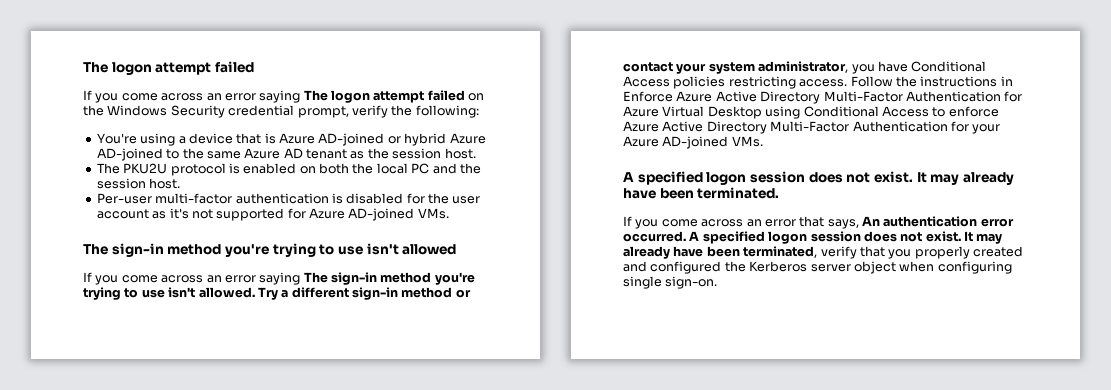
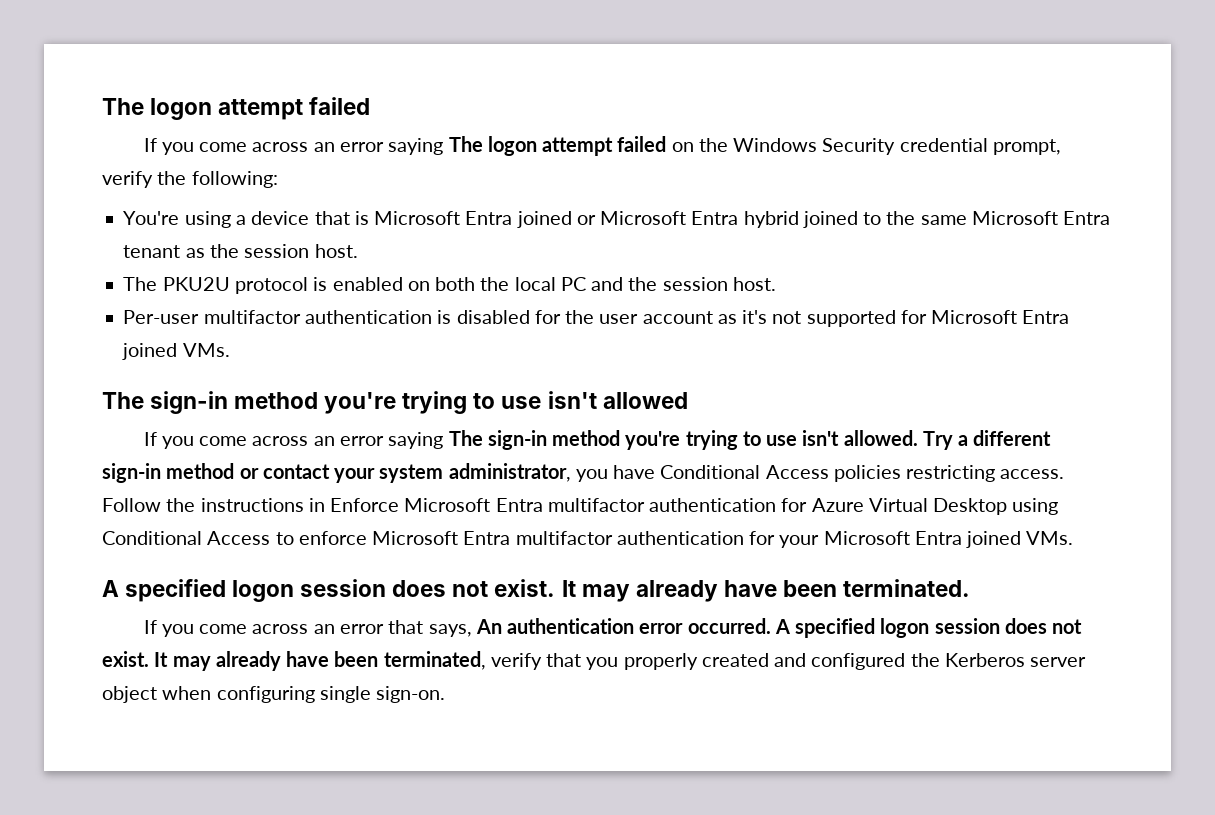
- You're using a device that is Azure AD-joined or hybrid Azure AD-joined to the same Azure AD tenant as the session host.
+ You're using a device that is Microsoft Entra joined or Microsoft Entra hybrid joined to the same Microsoft Entra tenant as the session host.
- Per-user multi-factor authentication is disabled for the user account as it's not supported for Azure AD-joined VMs.
+ Per-user multifactor authentication is disabled for the user account as it's not supported for Microsoft Entra joined VMs.
- Follow the instructions in Enforce Azure Active Directory Multi-Factor Authentication for Azure Virtual Desktop using Conditional Access to enforce Azure Active Directory Multi-Factor Authentication for your Azure AD-joined VMs.
+ Follow the instructions in Enforce Microsoft Entra multifactor authentication for Azure Virtual Desktop using Conditional Access to enforce Microsoft Entra multifactor authentication for your Microsoft Entra joined VMs.

